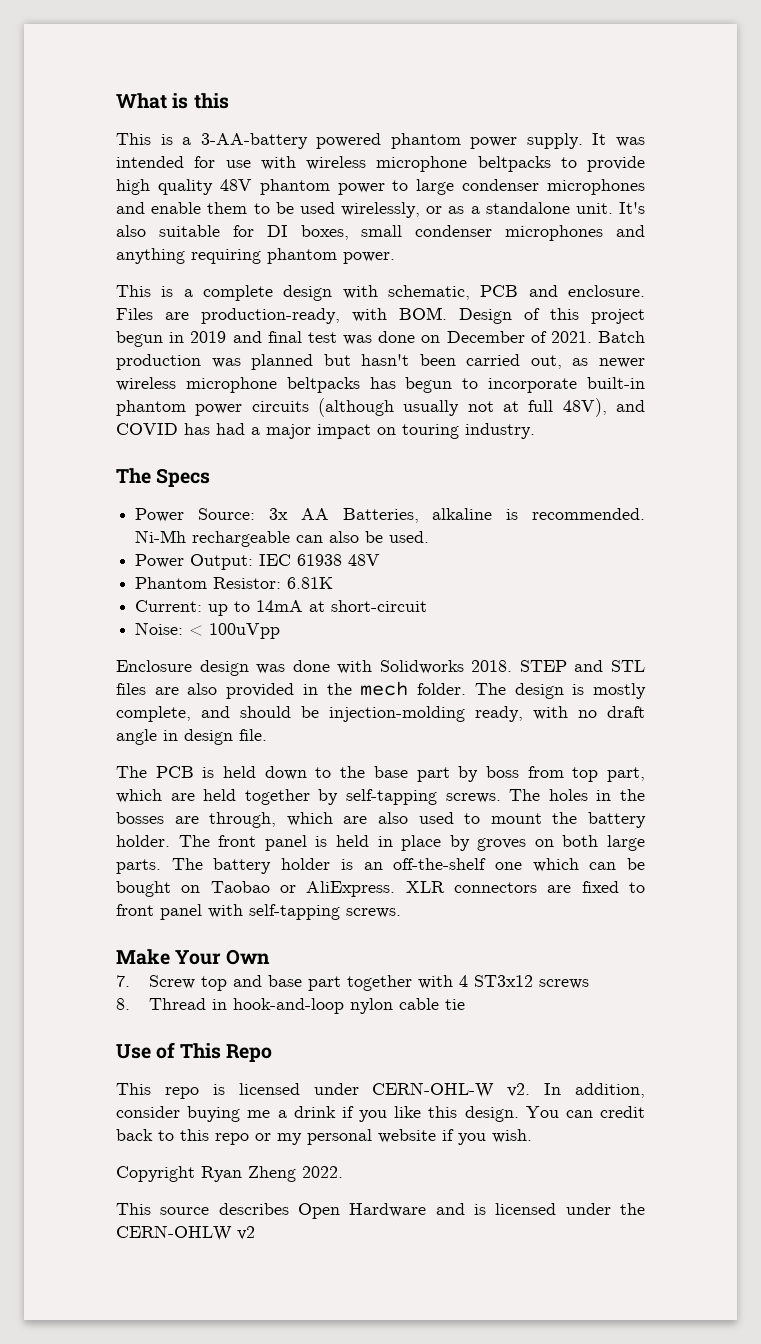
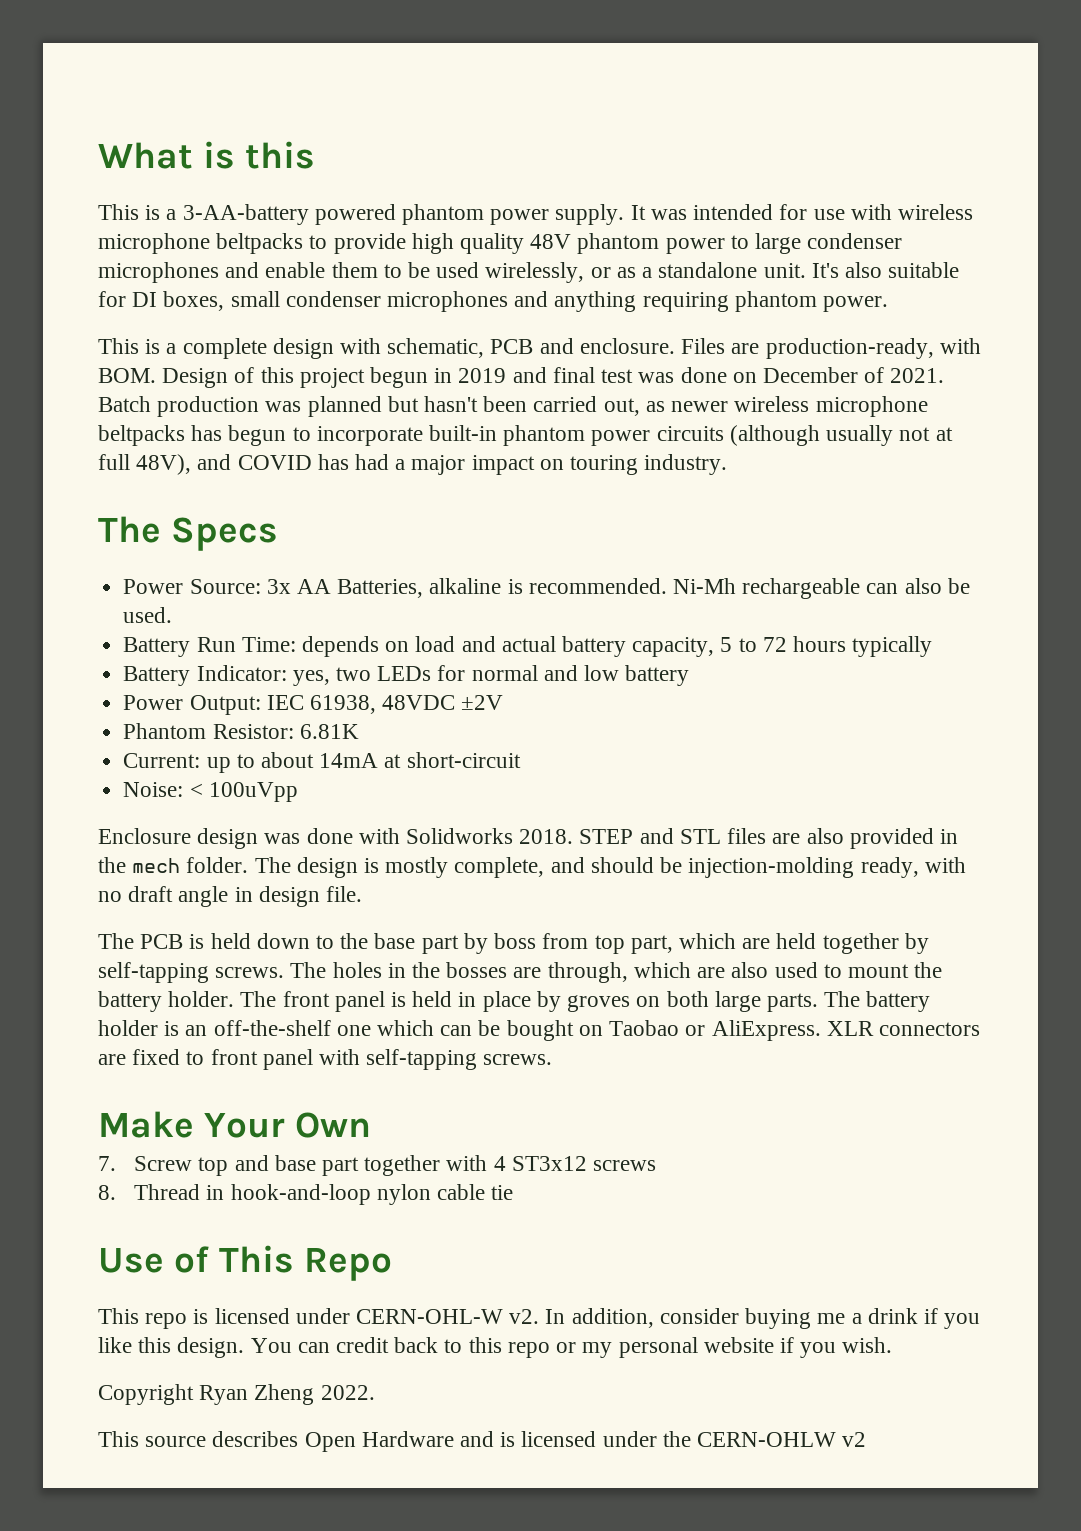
+ Battery Run Time: depends on load and actual battery capacity, 5 to 72 hours typically
+ Battery Indicator: yes, two LEDs for normal and low battery
- Power Output: IEC 61938 48V
+ Power Output: IEC 61938, 48VDC ±2V
- Current: up to 14mA at short-circuit
+ Current: up to about 14mA at short-circuit

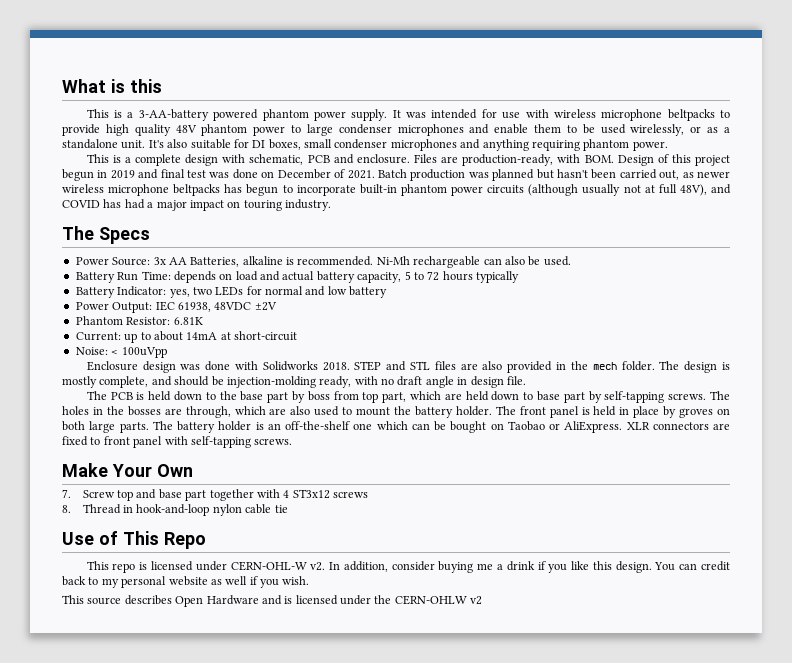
- The PCB is held down to the base part by boss from top part, which are held together by self-tapping screws.
+ The PCB is held down to the base part by boss from top part, which are held down to base part by self-tapping screws.
- You can credit back to this repo or my personal website if you wish.
+ You can credit back to my personal website as well if you wish.
- Copyright Ryan Zheng 2022.

